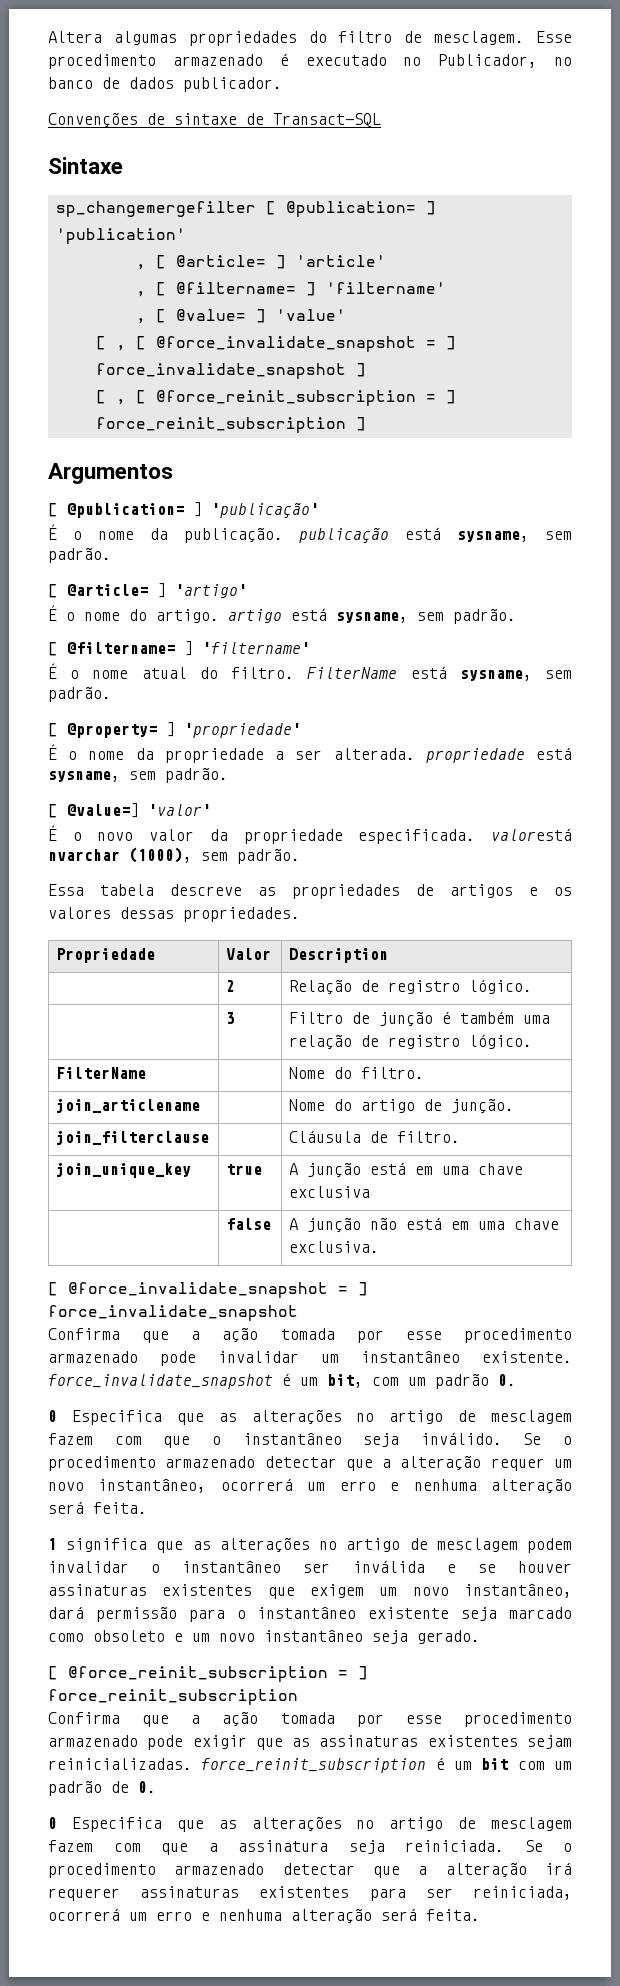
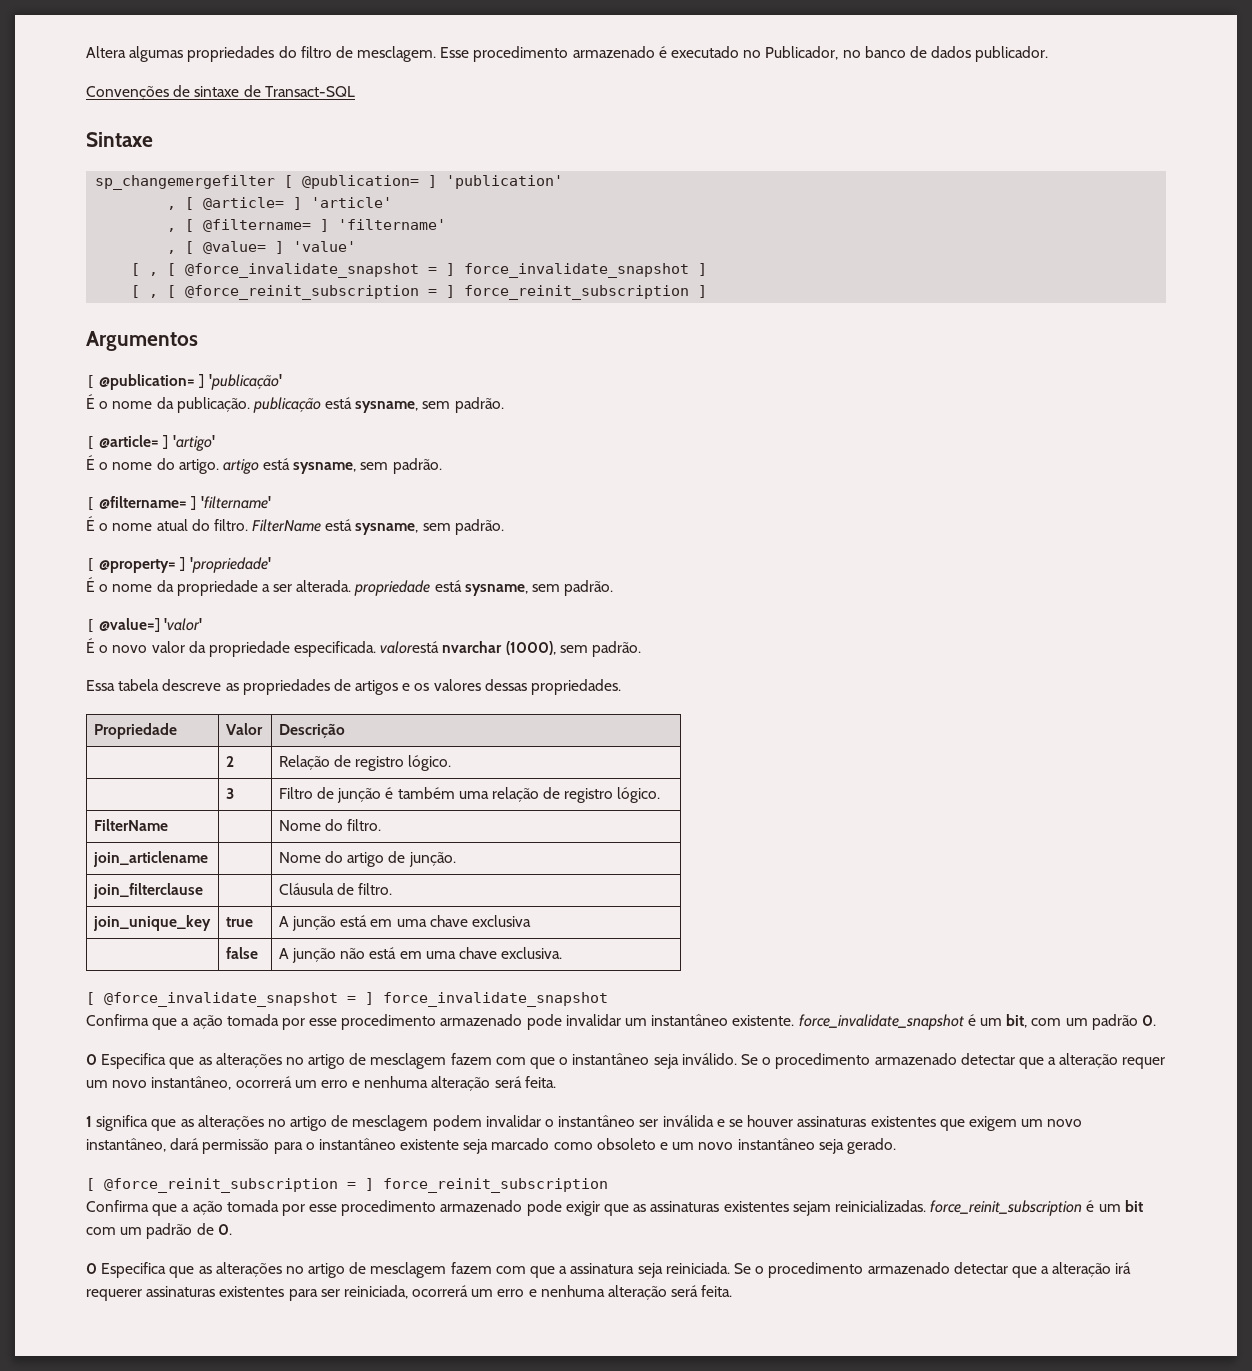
- Propriedade | Valor | Description
+ Propriedade | Valor | Descrição

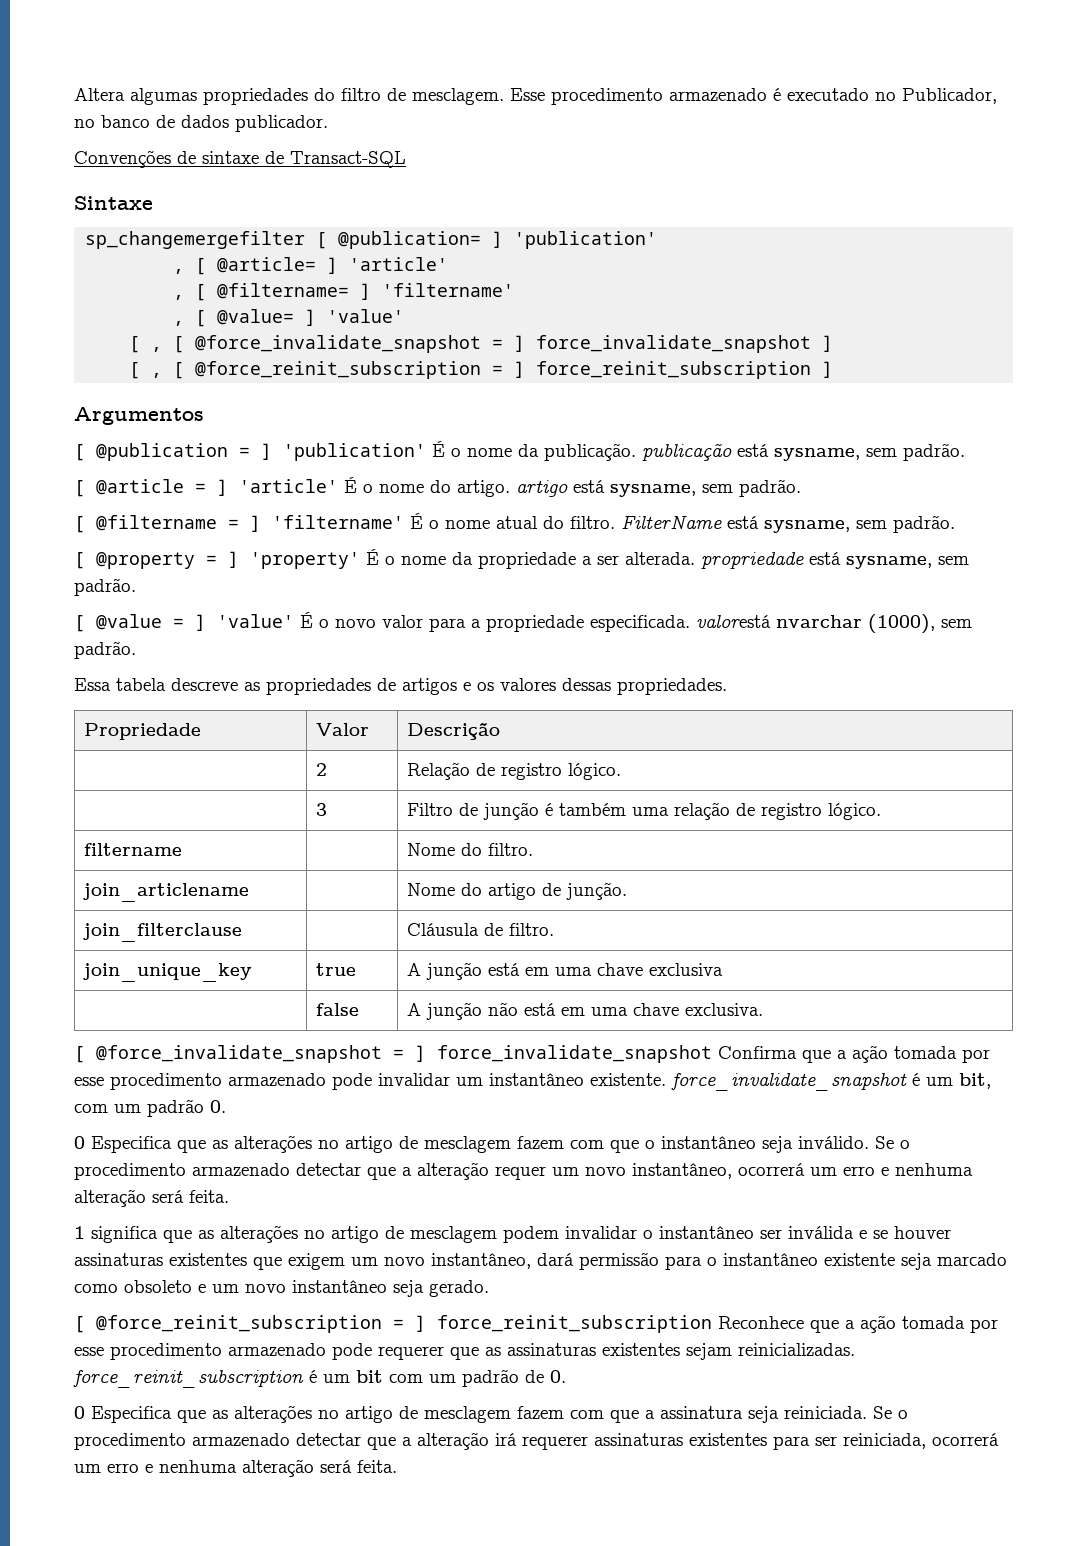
- [ @publication= ] 'publicação'
- É o nome da publicação. publicação está sysname, sem padrão.
+ [ @publication = ] 'publication' É o nome da publicação. publicação está sysname, sem padrão.
- [ @article= ] 'artigo'
- É o nome do artigo. artigo está sysname, sem padrão.
- [ @filtername= ] 'filtername'
- É o nome atual do filtro.
+ [ @article = ] 'article' É o nome do artigo. artigo está sysname, sem padrão.
+ [ @filtername = ] 'filtername' É o nome atual do filtro.
- [ @property= ] 'propriedade'
- É o nome da propriedade a ser alterada. propriedade está sysname, sem padrão.
+ [ @property = ] 'property' É o nome da propriedade a ser alterada. propriedade está sysname, sem padrão.
- [ @value=] 'valor'
- É o novo valor da propriedade especificada. valorestá nvarchar (1000), sem padrão.
+ [ @value = ] 'value' É o novo valor para a propriedade especificada. valorestá nvarchar (1000), sem padrão.
- FilterName | | Nome do filtro.
+ filtername | | Nome do filtro.
  | false | A junção não está em uma chave exclusiva.
- [ @force_invalidate_snapshot = ] force_invalidate_snapshot
- Confirma que a ação tomada por esse procedimento armazenado pode invalidar um instantâneo existente. force_invalidate_snapshot é um bit, com um padrão 0.
+ [ @force_invalidate_snapshot = ] force_invalidate_snapshot Confirma que a ação tomada por esse procedimento armazenado pode invalidar um instantâneo existente. force_invalidate_snapshot é um bit, com um padrão 0.
  1 significa que as alterações no artigo de mesclagem podem invalidar o instantâneo ser inválida e se houver assinaturas existentes que exigem um novo instantâneo, dará permissão para o instantâneo existente seja marcado como obsoleto e um novo instantâneo seja gerado.
- [ @force_reinit_subscription = ] force_reinit_subscription
- Confirma que a ação tomada por esse procedimento armazenado pode exigir que as assinaturas existentes sejam reinicializadas. force_reinit_subscription é um bit com um padrão de 0.
+ [ @force_reinit_subscription = ] force_reinit_subscription Reconhece que a ação tomada por esse procedimento armazenado pode requerer que as assinaturas existentes sejam reinicializadas. force_reinit_subscription é um bit com um padrão de 0.

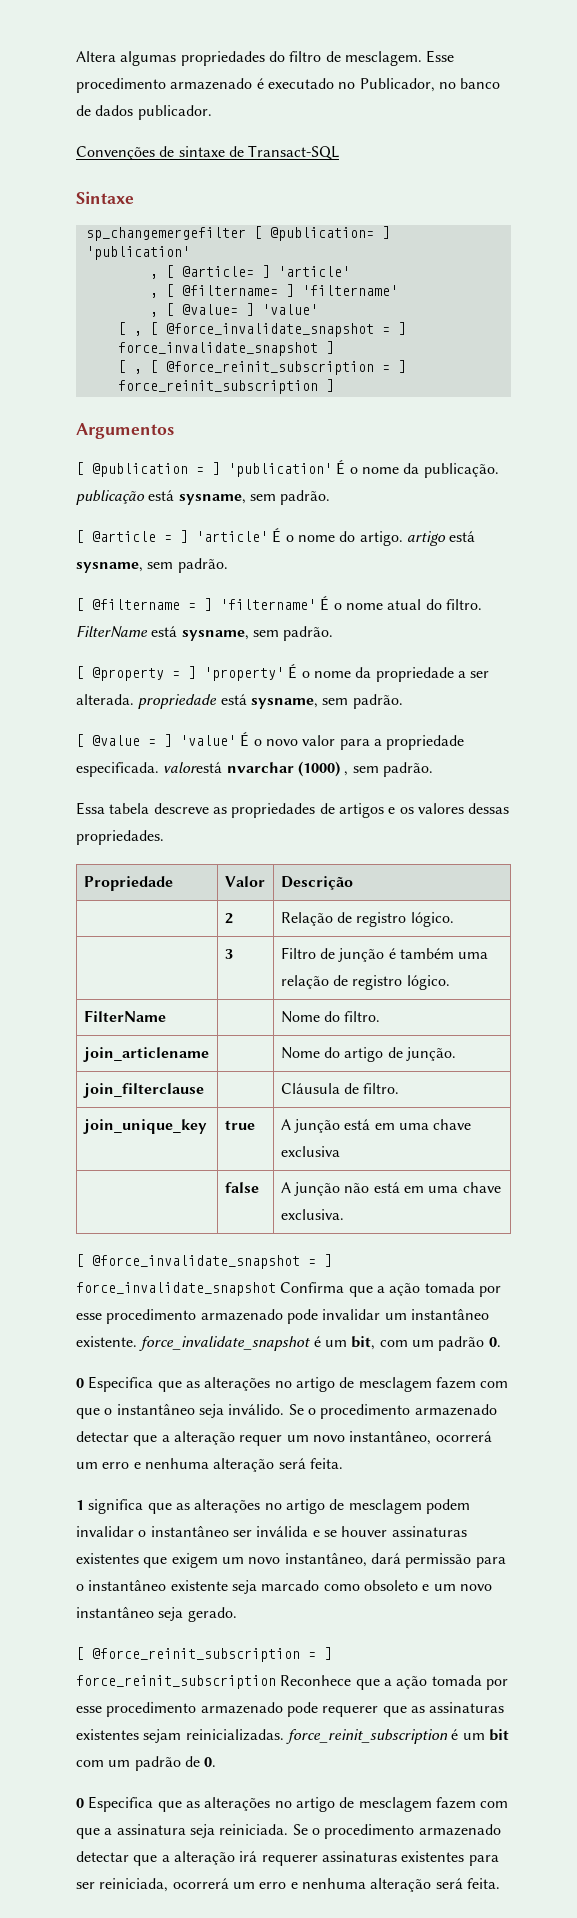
- [ @value = ] 'value' É o novo valor para a propriedade especificada. valorestá nvarchar (1000), sem padrão.
+ [ @value = ] 'value' É o novo valor para a propriedade especificada. valorestá nvarchar (1000) , sem padrão.
- filtername | | Nome do filtro.
+ FilterName | | Nome do filtro.

